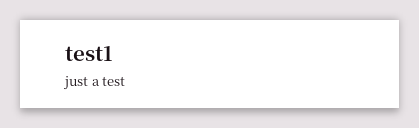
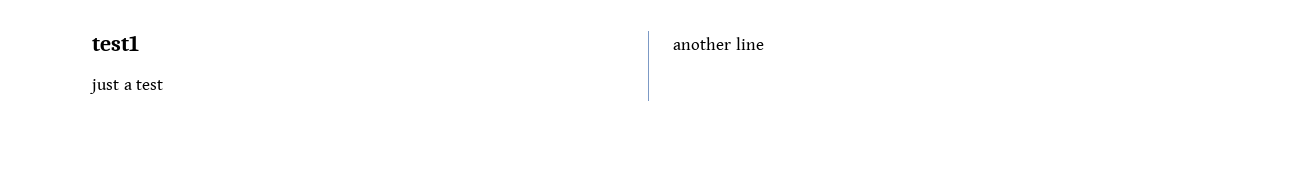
+ another line

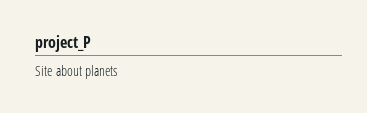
- test1
- just a test
- another line
+ project_P
+ Site about planets

